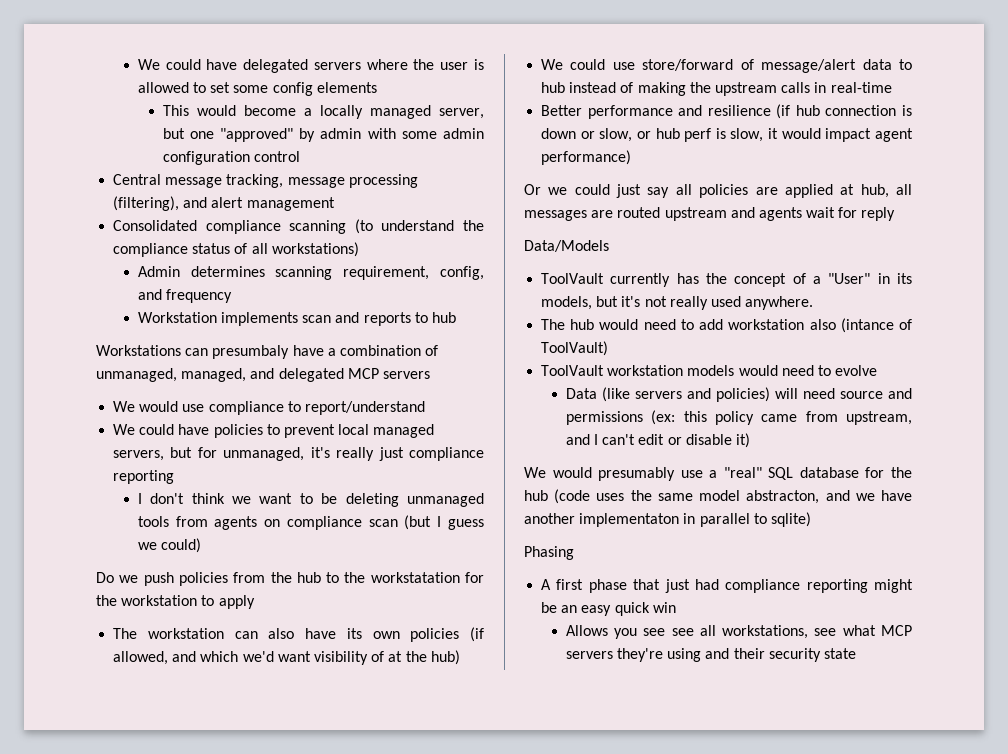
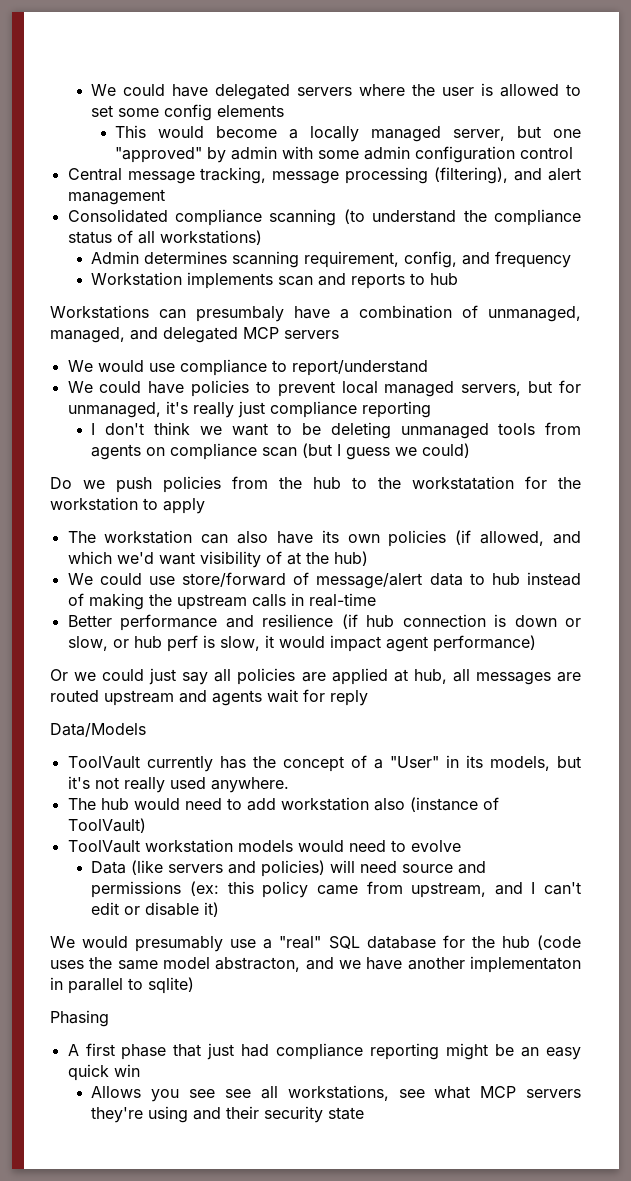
- The hub would need to add workstation also (intance of ToolVault)
+ The hub would need to add workstation also (instance of ToolVault)

